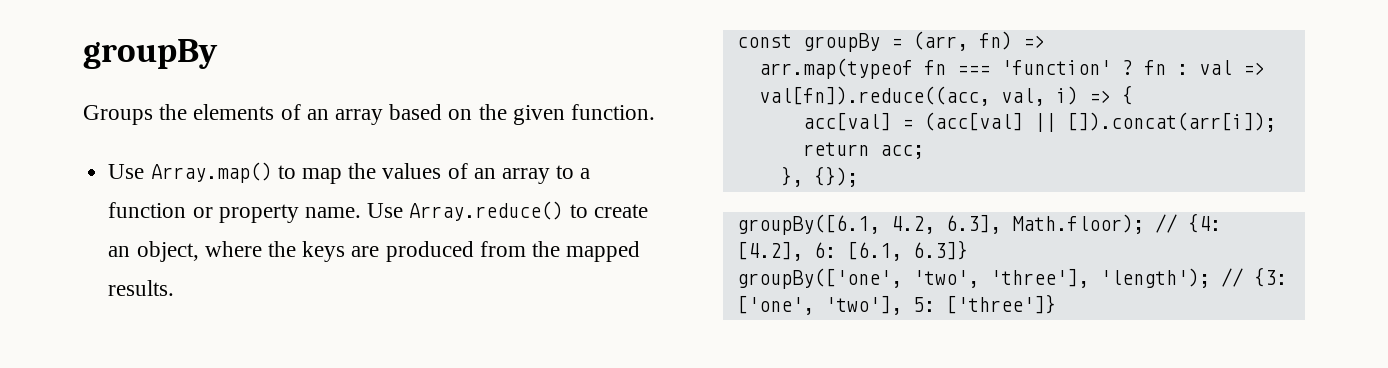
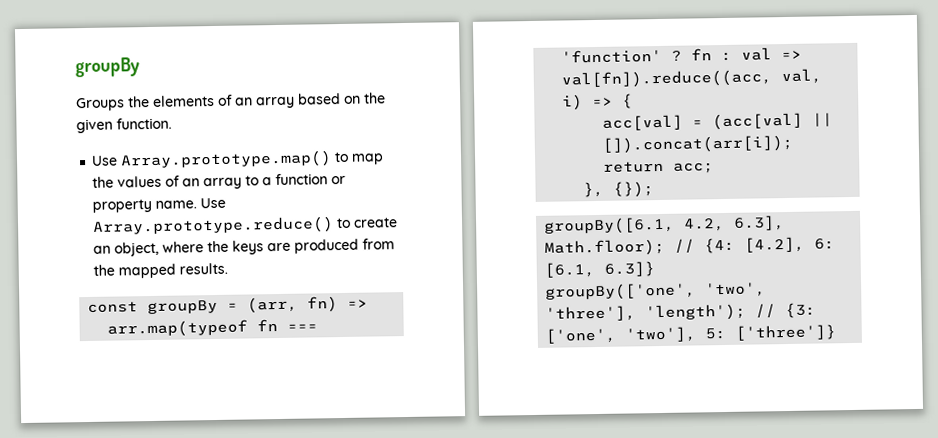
- Use Array.map() to map the values of an array to a function or property name.
+ Use Array.prototype.map() to map the values of an array to a function or property name.
- Use Array.reduce() to create an object, where the keys are produced from the mapped results.
+ Use Array.prototype.reduce() to create an object, where the keys are produced from the mapped results.

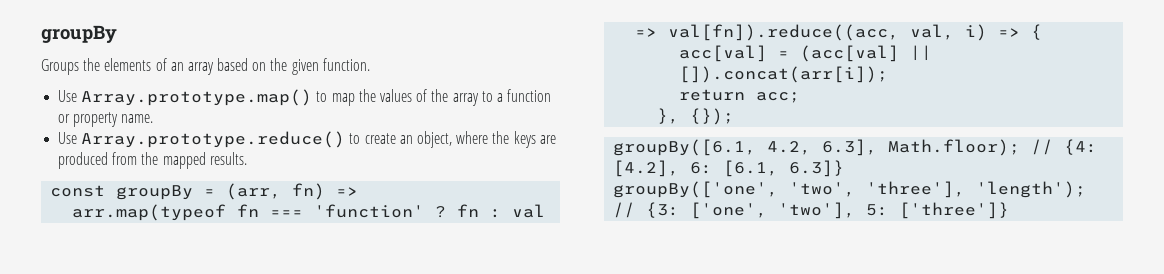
- Use Array.prototype.map() to map the values of an array to a function or property name. Use Array.prototype.reduce() to create an object, where the keys are produced from the mapped results.
+ Use Array.prototype.map() to map the values of the array to a function or property name.
+ Use Array.prototype.reduce() to create an object, where the keys are produced from the mapped results.

